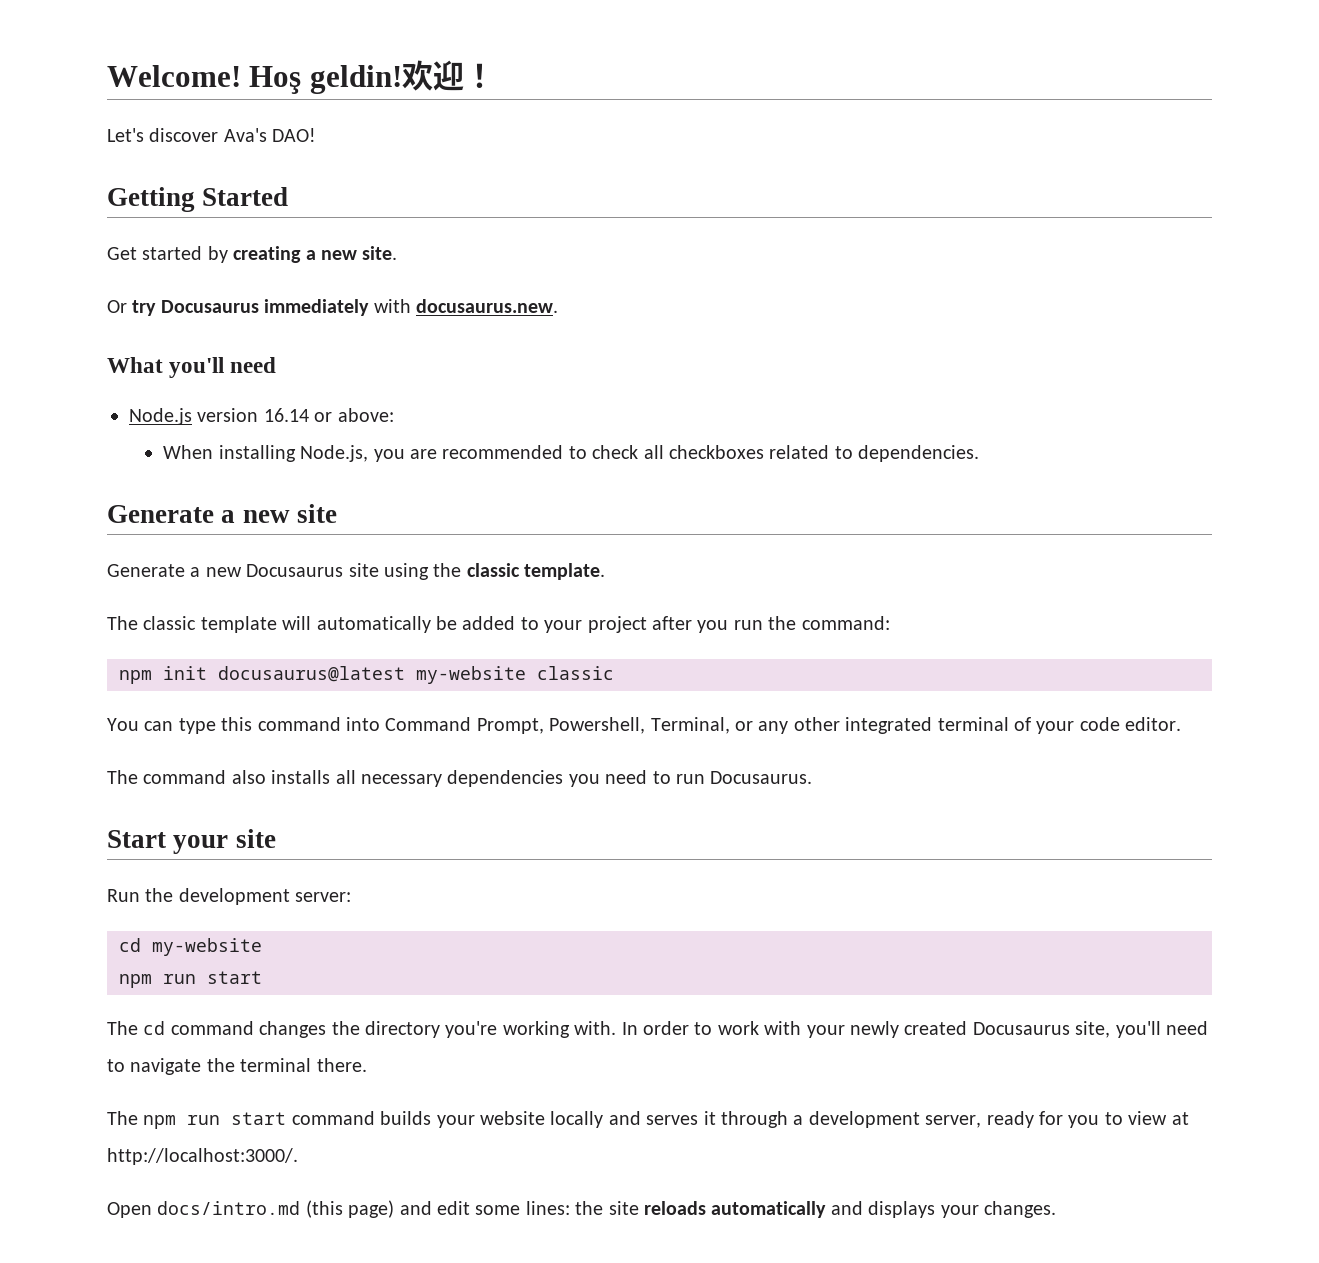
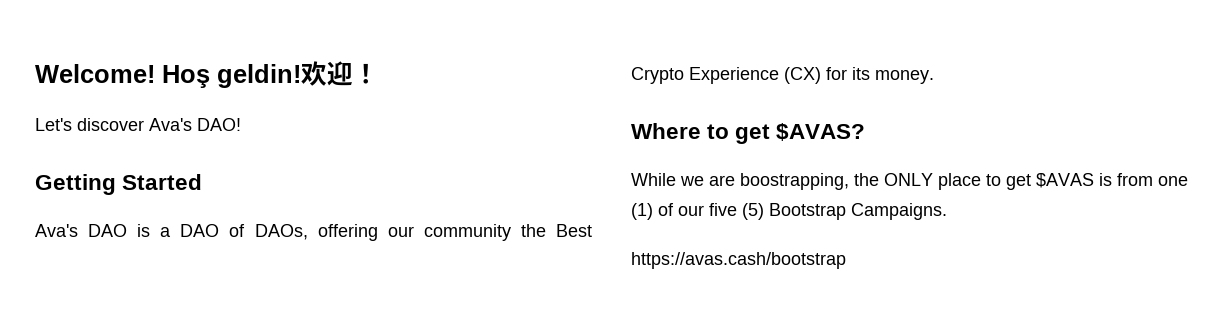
- Get started by creating a new site.
- Or try Docusaurus immediately with docusaurus.new.
- What you'll need
- Node.js version 16.14 or above:
- When installing Node.js, you are recommended to check all checkboxes related to dependencies.
- Generate a new site
- Generate a new Docusaurus site using the classic template.
- The classic template will automatically be added to your project after you run the command:
- npm init docusaurus@latest my-website classic
- You can type this command into Command Prompt, Powershell, Terminal, or any other integrated terminal of your code editor.
- The command also installs all necessary dependencies you need to run Docusaurus.
- Start your site
- Run the development server:
- cd my-website
- npm run start
- The cd command changes the directory you're working with. In order to work with your newly created Docusaurus site, you'll need to navigate the terminal there.
- The npm run start command builds your website locally and serves it through a development server, ready for you to view at http://localhost:3000/.
- Open docs/intro.md (this page) and edit some lines: the site reloads automatically and displays your changes.
+ Ava's DAO is a DAO of DAOs, offering our community the Best Crypto Experience (CX) for its money.
+ Where to get $AVAS?
+ While we are boostrapping, the ONLY place to get $AVAS is from one (1) of our five (5) Bootstrap Campaigns.
+ https://avas.cash/bootstrap

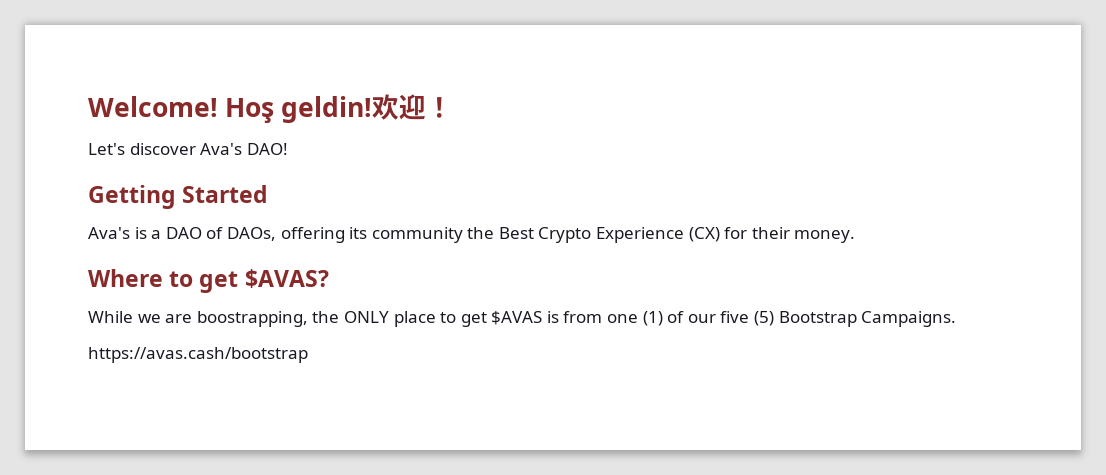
- Ava's DAO is a DAO of DAOs, offering our community the Best Crypto Experience (CX) for its money.
+ Ava's is a DAO of DAOs, offering its community the Best Crypto Experience (CX) for their money.

